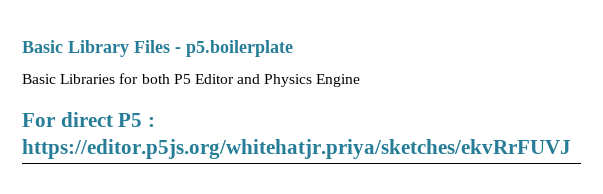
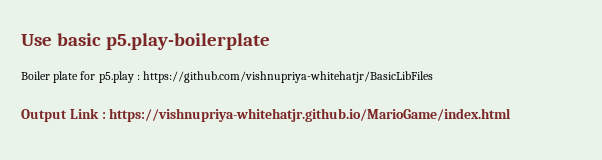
- Basic Library Files - p5.boilerplate
- Basic Libraries for both P5 Editor and Physics Engine
- For direct P5 : https://editor.p5js.org/whitehatjr.priya/sketches/ekvRrFUVJ
+ Use basic p5.play-boilerplate
+ Boiler plate for p5.play : https://github.com/vishnupriya-whitehatjr/BasicLibFiles
+ Output Link : https://vishnupriya-whitehatjr.github.io/MarioGame/index.html

